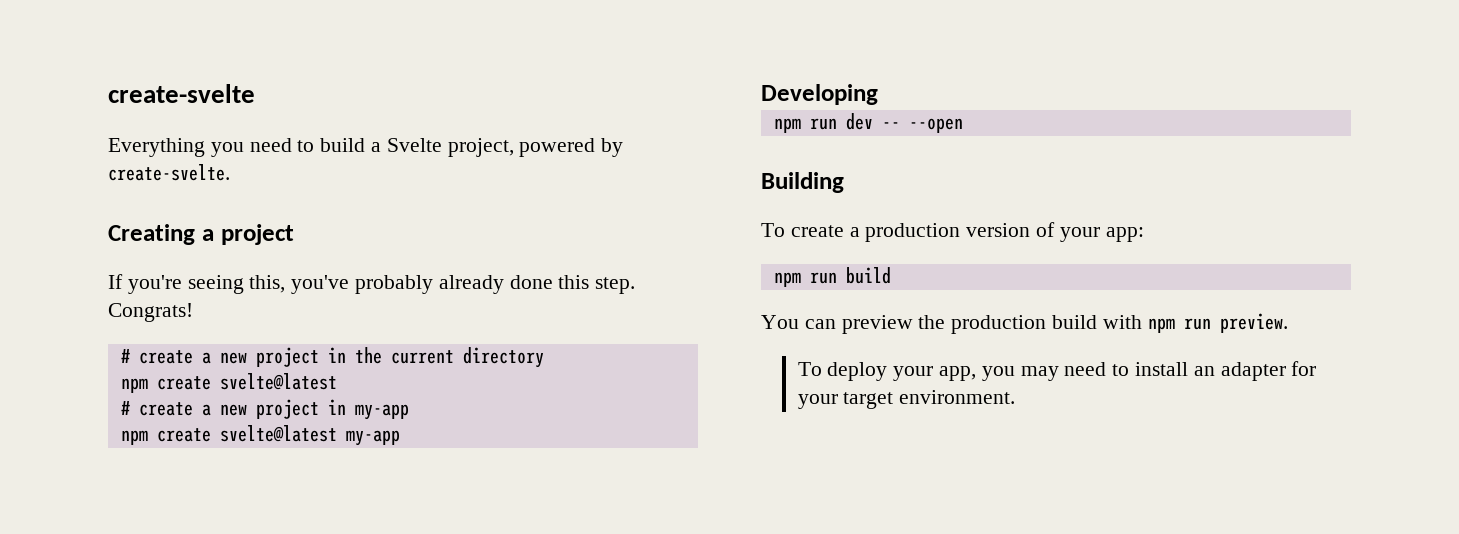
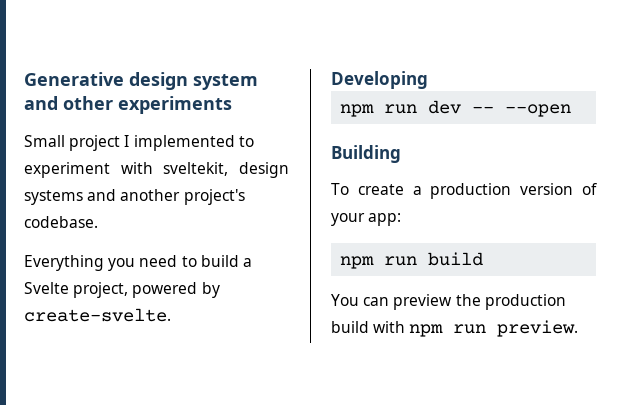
- create-svelte
+ Generative design system and other experiments
+ Small project I implemented to experiment with sveltekit, design systems and another project's codebase.
- Creating a project
- If you're seeing this, you've probably already done this step. Congrats!
- # create a new project in the current directory
- npm create svelte@latest
- # create a new project in my-app
- npm create svelte@latest my-app
- To deploy your app, you may need to install an adapter for your target environment.

